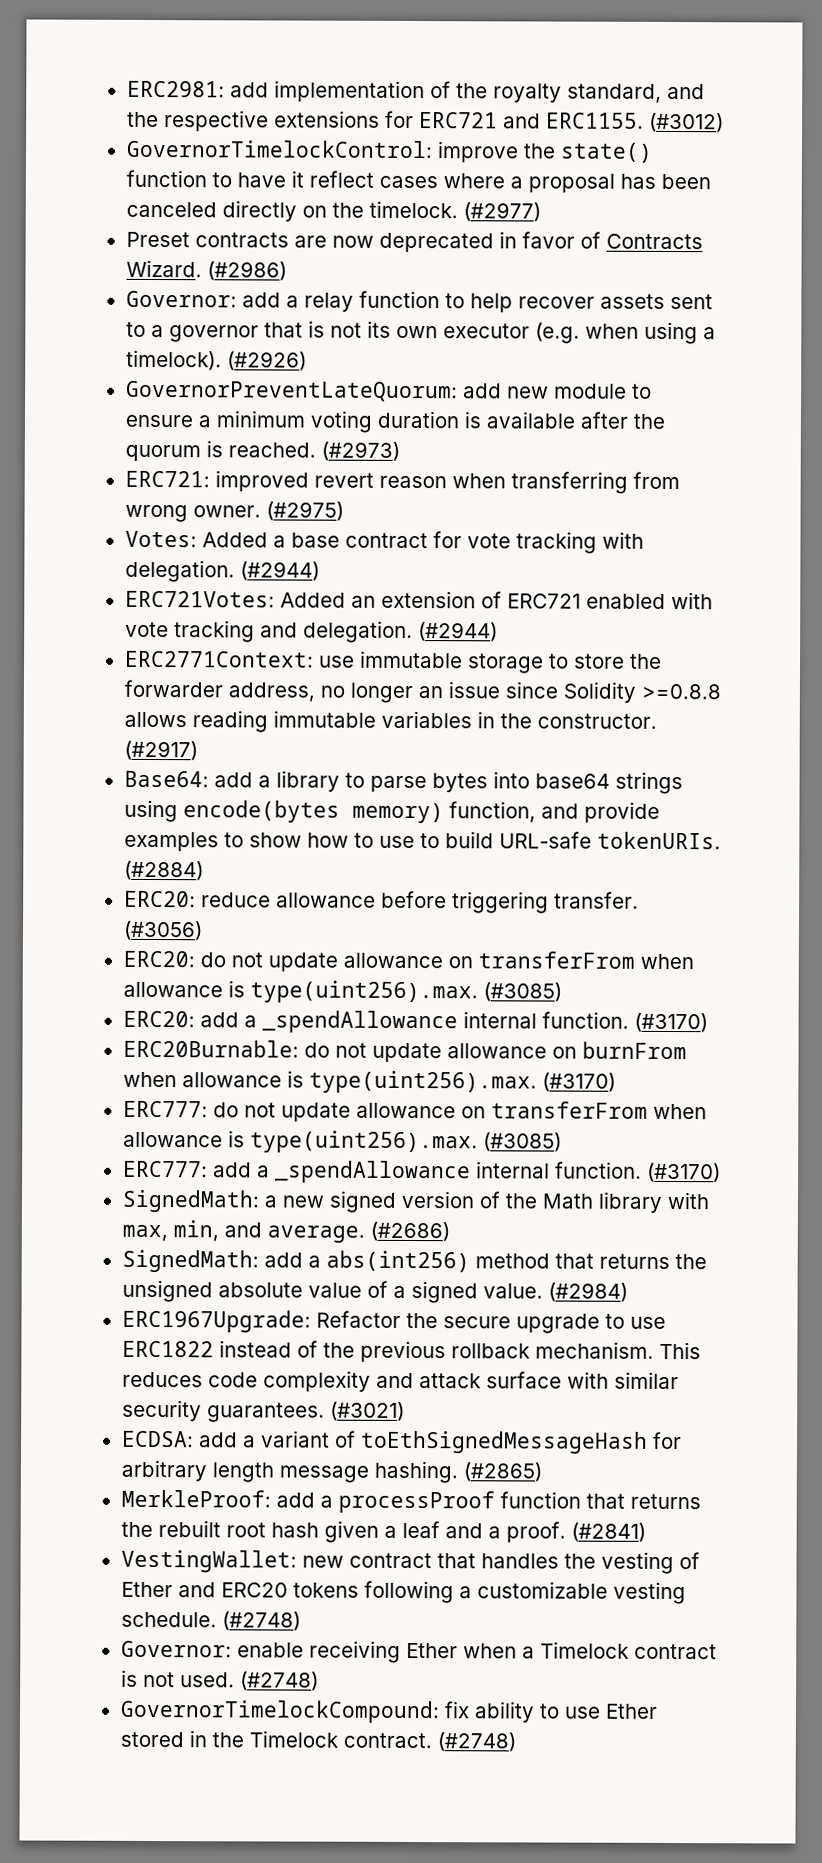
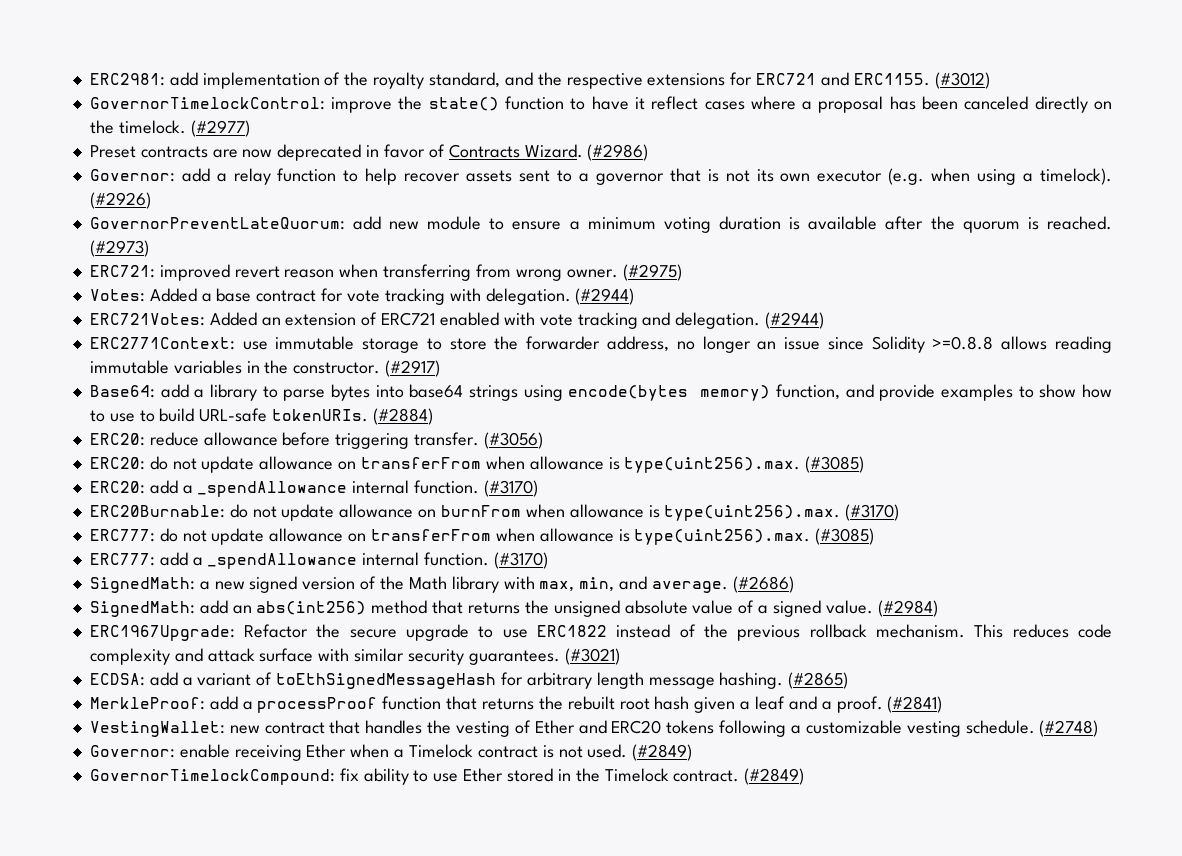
- SignedMath: add a abs(int256) method that returns the unsigned absolute value of a signed value.
+ SignedMath: add an abs(int256) method that returns the unsigned absolute value of a signed value.
- Governor: enable receiving Ether when a Timelock contract is not used. (#2748)
+ Governor: enable receiving Ether when a Timelock contract is not used. (#2849)
- GovernorTimelockCompound: fix ability to use Ether stored in the Timelock contract. (#2748)
+ GovernorTimelockCompound: fix ability to use Ether stored in the Timelock contract. (#2849)

